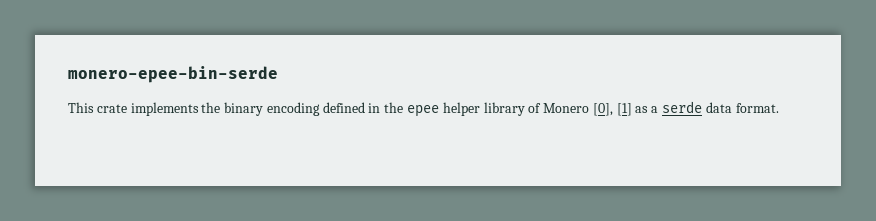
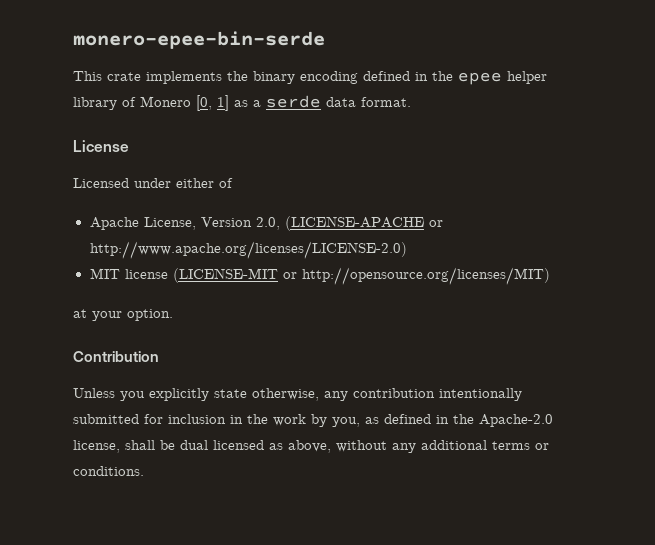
- This crate implements the binary encoding defined in the epee helper library of Monero [0], [1] as a serde data format.
+ This crate implements the binary encoding defined in the epee helper library of Monero [0, 1] as a serde data format.
+ License
+ Licensed under either of
+ Apache License, Version 2.0, (LICENSE-APACHE or http://www.apache.org/licenses/LICENSE-2.0)
+ MIT license (LICENSE-MIT or http://opensource.org/licenses/MIT)
+ at your option.
+ Contribution
+ Unless you explicitly state otherwise, any contribution intentionally submitted for inclusion in the work by you, as defined in the Apache-2.0 license, shall be dual licensed as above, without any additional terms or conditions.

